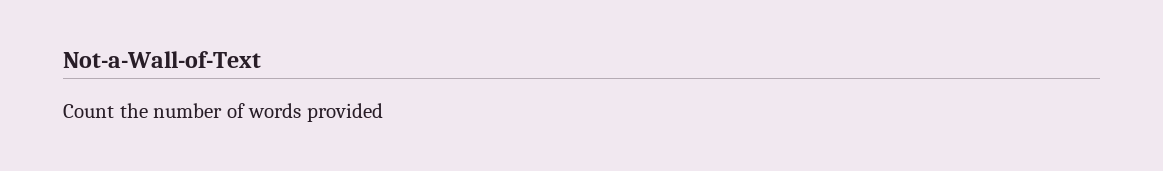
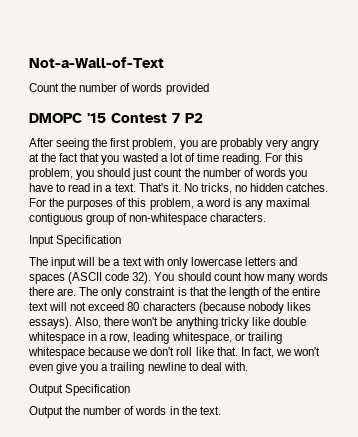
+ DMOPC '15 Contest 7 P2
+ After seeing the first problem, you are probably very angry at the fact that you wasted a lot of time reading. For this problem, you should just count the number of words you have to read in a text. That's it. No tricks, no hidden catches. For the purposes of this problem, a word is any maximal contiguous group of non-whitespace characters.
+ Input Specification
+ The input will be a text with only lowercase letters and spaces (ASCII code 32). You should count how many words there are. The only constraint is that the length of the entire text will not exceed 80 characters (because nobody likes essays). Also, there won't be anything tricky like double whitespace in a row, leading whitespace, or trailing whitespace because we don't roll like that. In fact, we won't even give you a trailing newline to deal with.
+ Output Specification
+ Output the number of words in the text.

